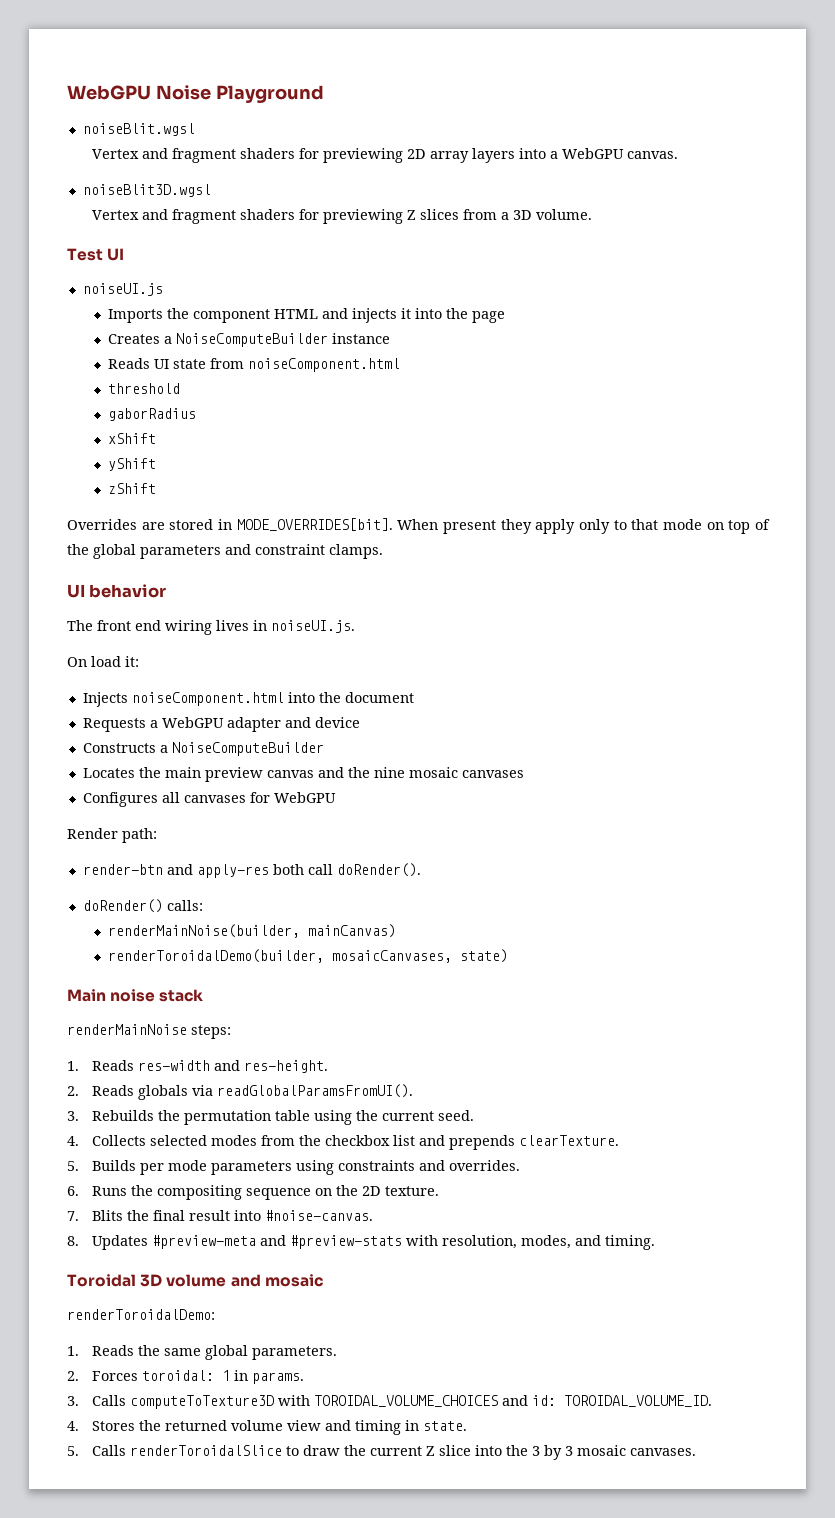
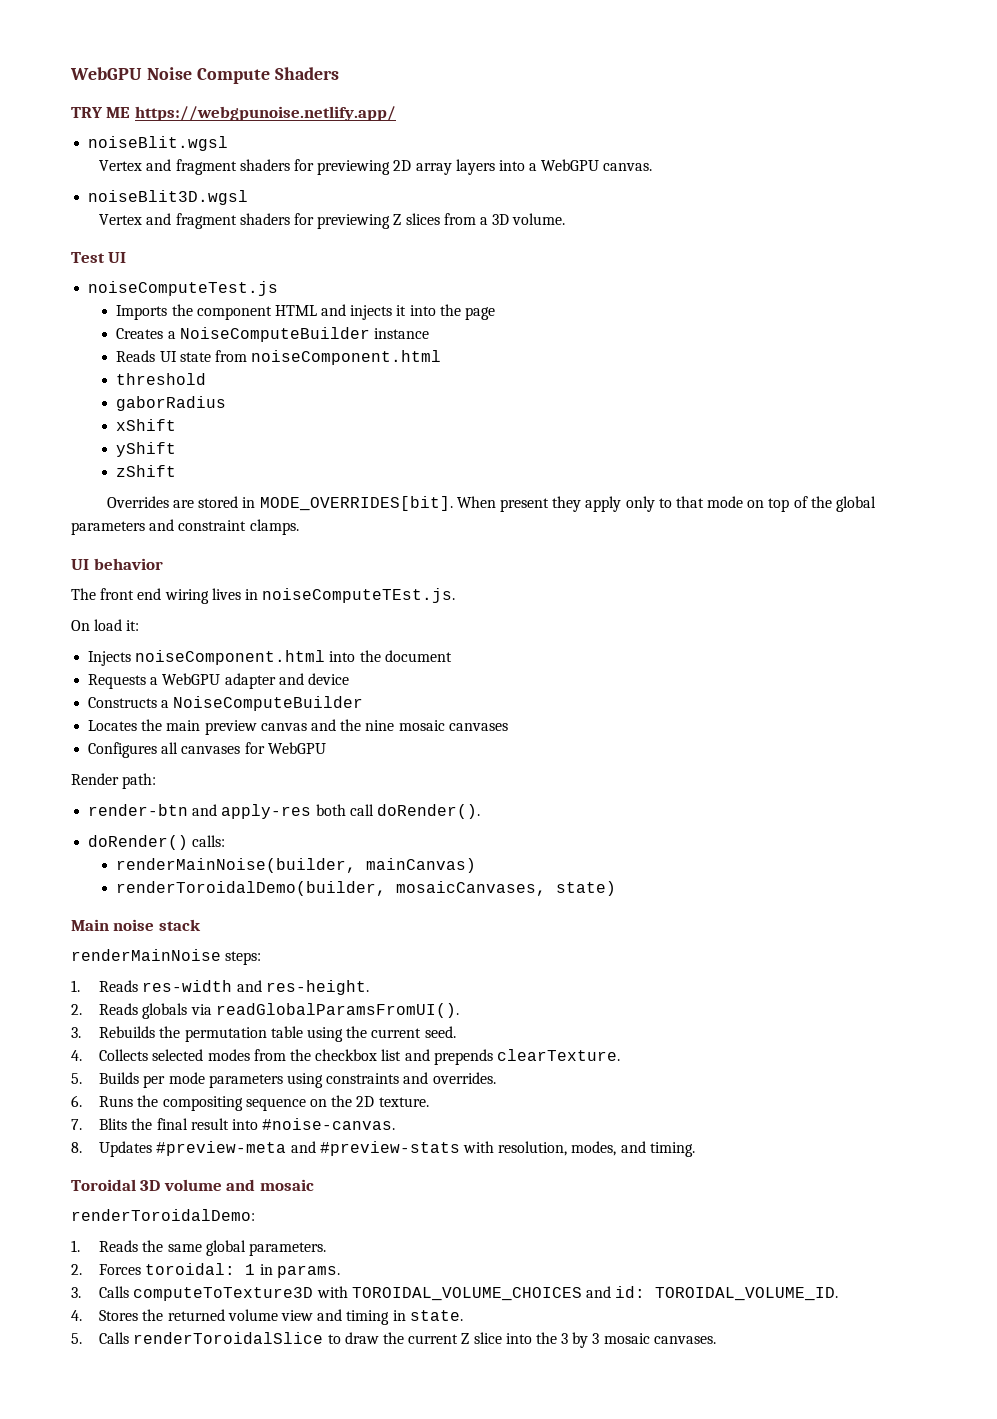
- WebGPU Noise Playground
+ WebGPU Noise Compute Shaders
+ TRY ME https://webgpunoise.netlify.app/
- noiseUI.js
+ noiseComputeTest.js
- The front end wiring lives in noiseUI.js.
+ The front end wiring lives in noiseComputeTEst.js.

